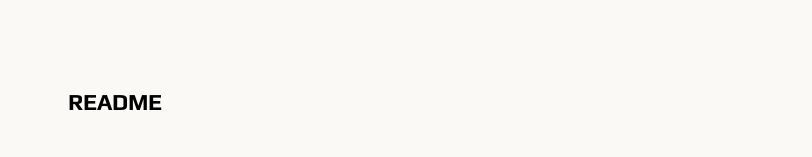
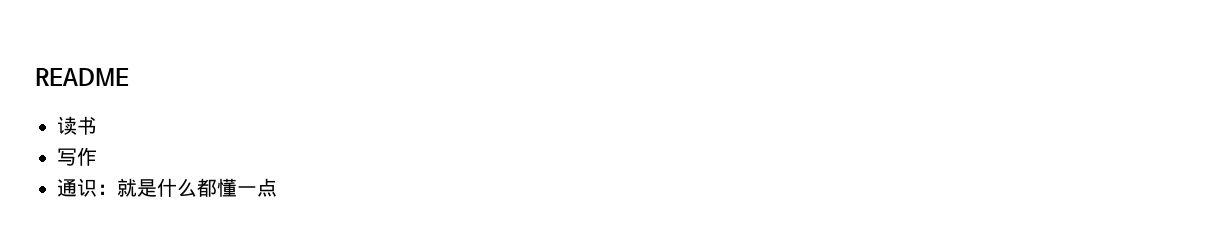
+ 读书
+ 写作
+ 通识：就是什么都懂一点

